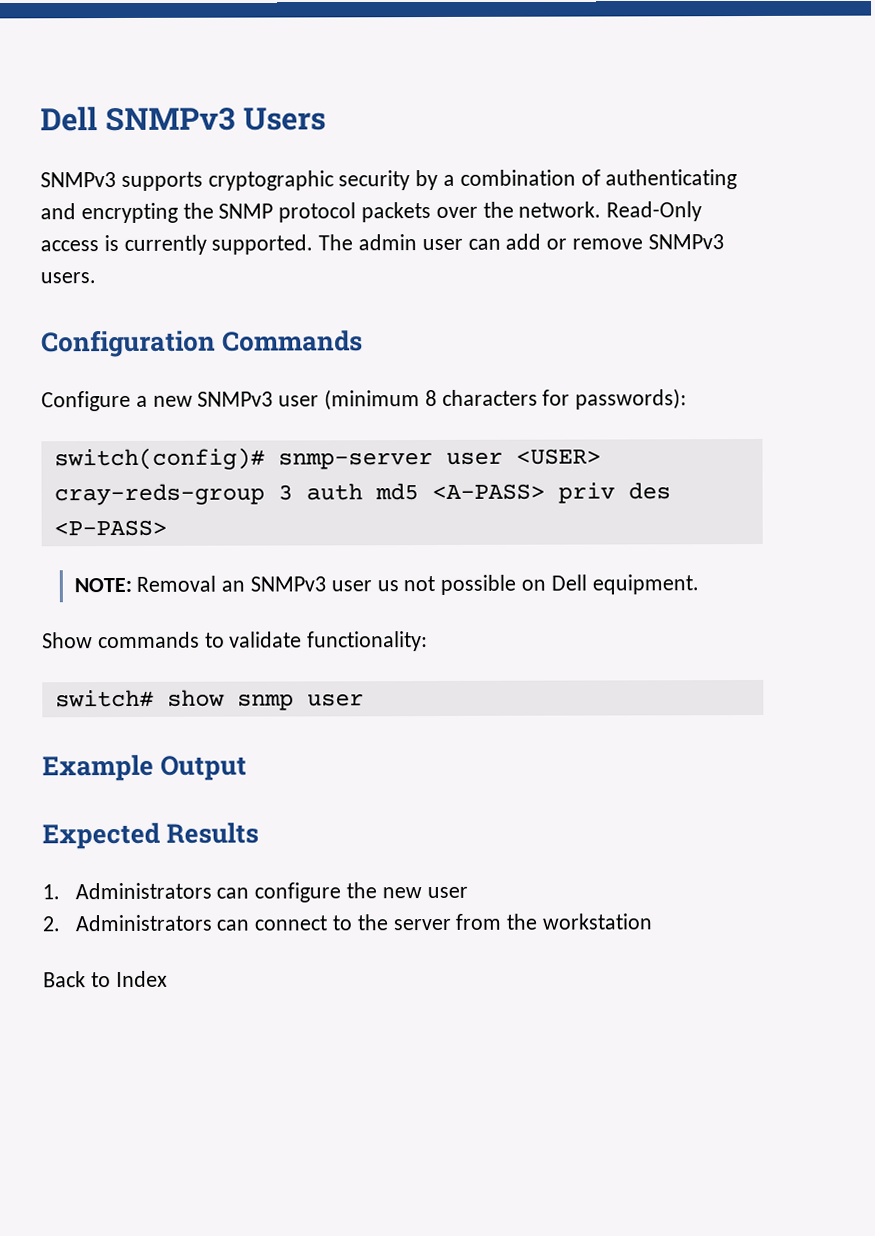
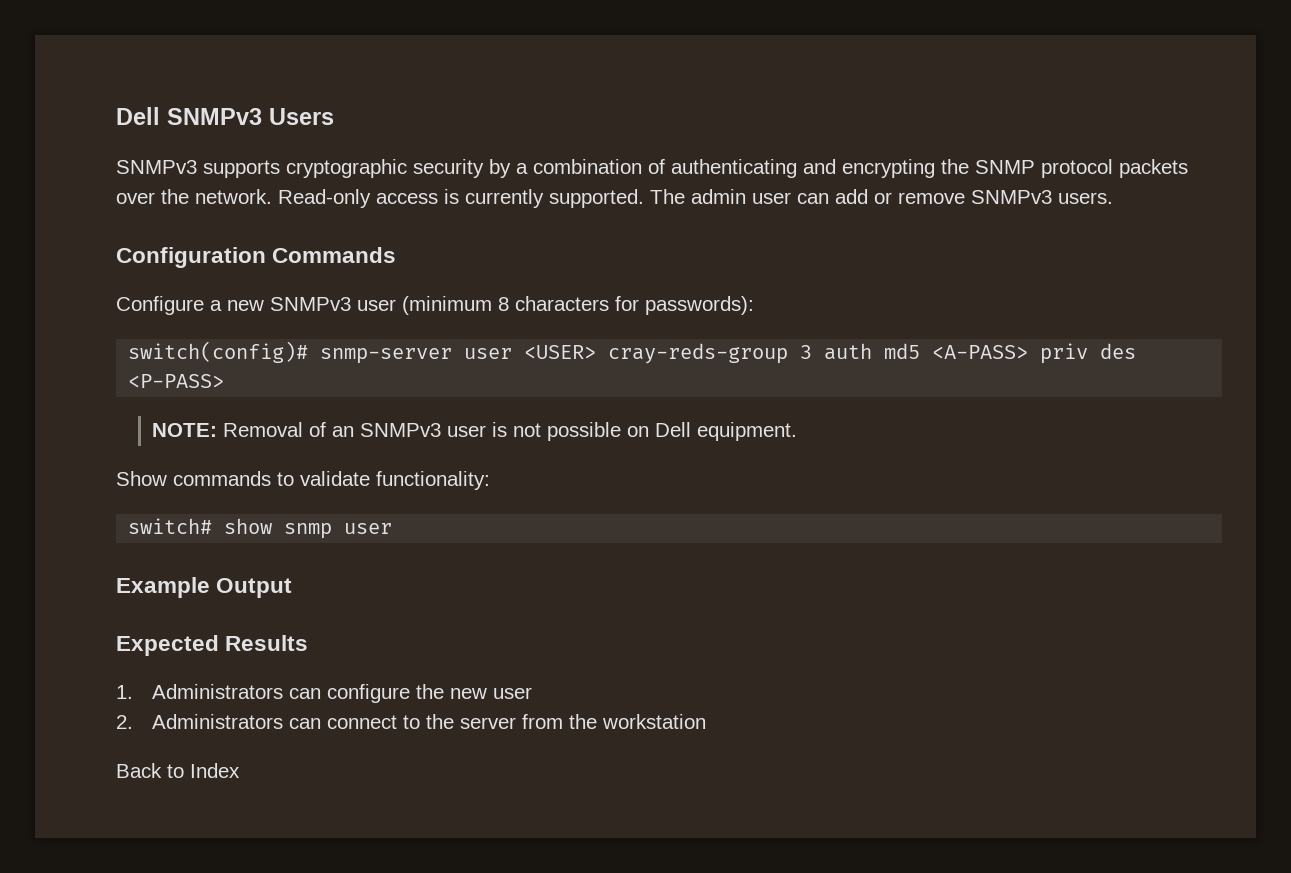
- Read-Only access is currently supported.
+ Read-only access is currently supported.
- NOTE: Removal an SNMPv3 user us not possible on Dell equipment.
+ NOTE: Removal of an SNMPv3 user is not possible on Dell equipment.

